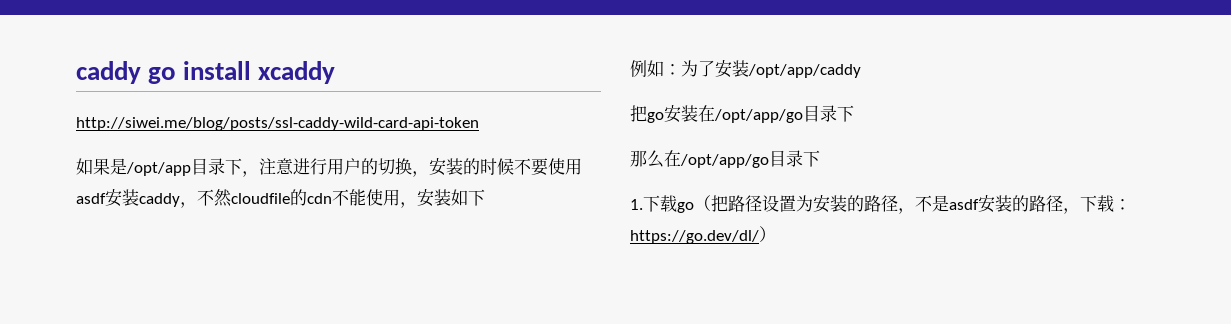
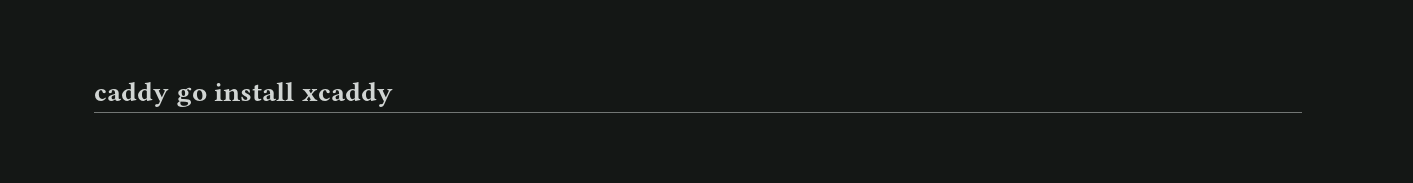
- http://siwei.me/blog/posts/ssl-caddy-wild-card-api-token
- 如果是/opt/app目录下，注意进行用户的切换，安装的时候不要使用asdf安装caddy，不然cloudfile的cdn不能使用，安装如下
- 例如：为了安装/opt/app/caddy
- 把go安装在/opt/app/go目录下
- 那么在/opt/app/go目录下
- 1.下载go（把路径设置为安装的路径，不是asdf安装的路径，下载：https://go.dev/dl/）

